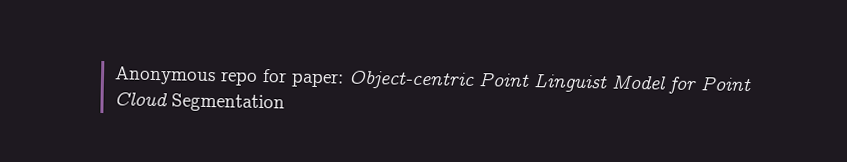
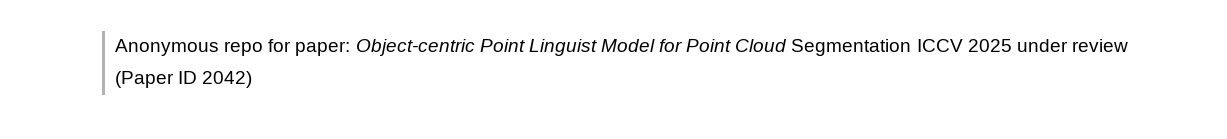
- Anonymous repo for paper: Object-centric Point Linguist Model for Point Cloud Segmentation
+ Anonymous repo for paper: Object-centric Point Linguist Model for Point Cloud Segmentation ICCV 2025 under review (Paper ID 2042)

